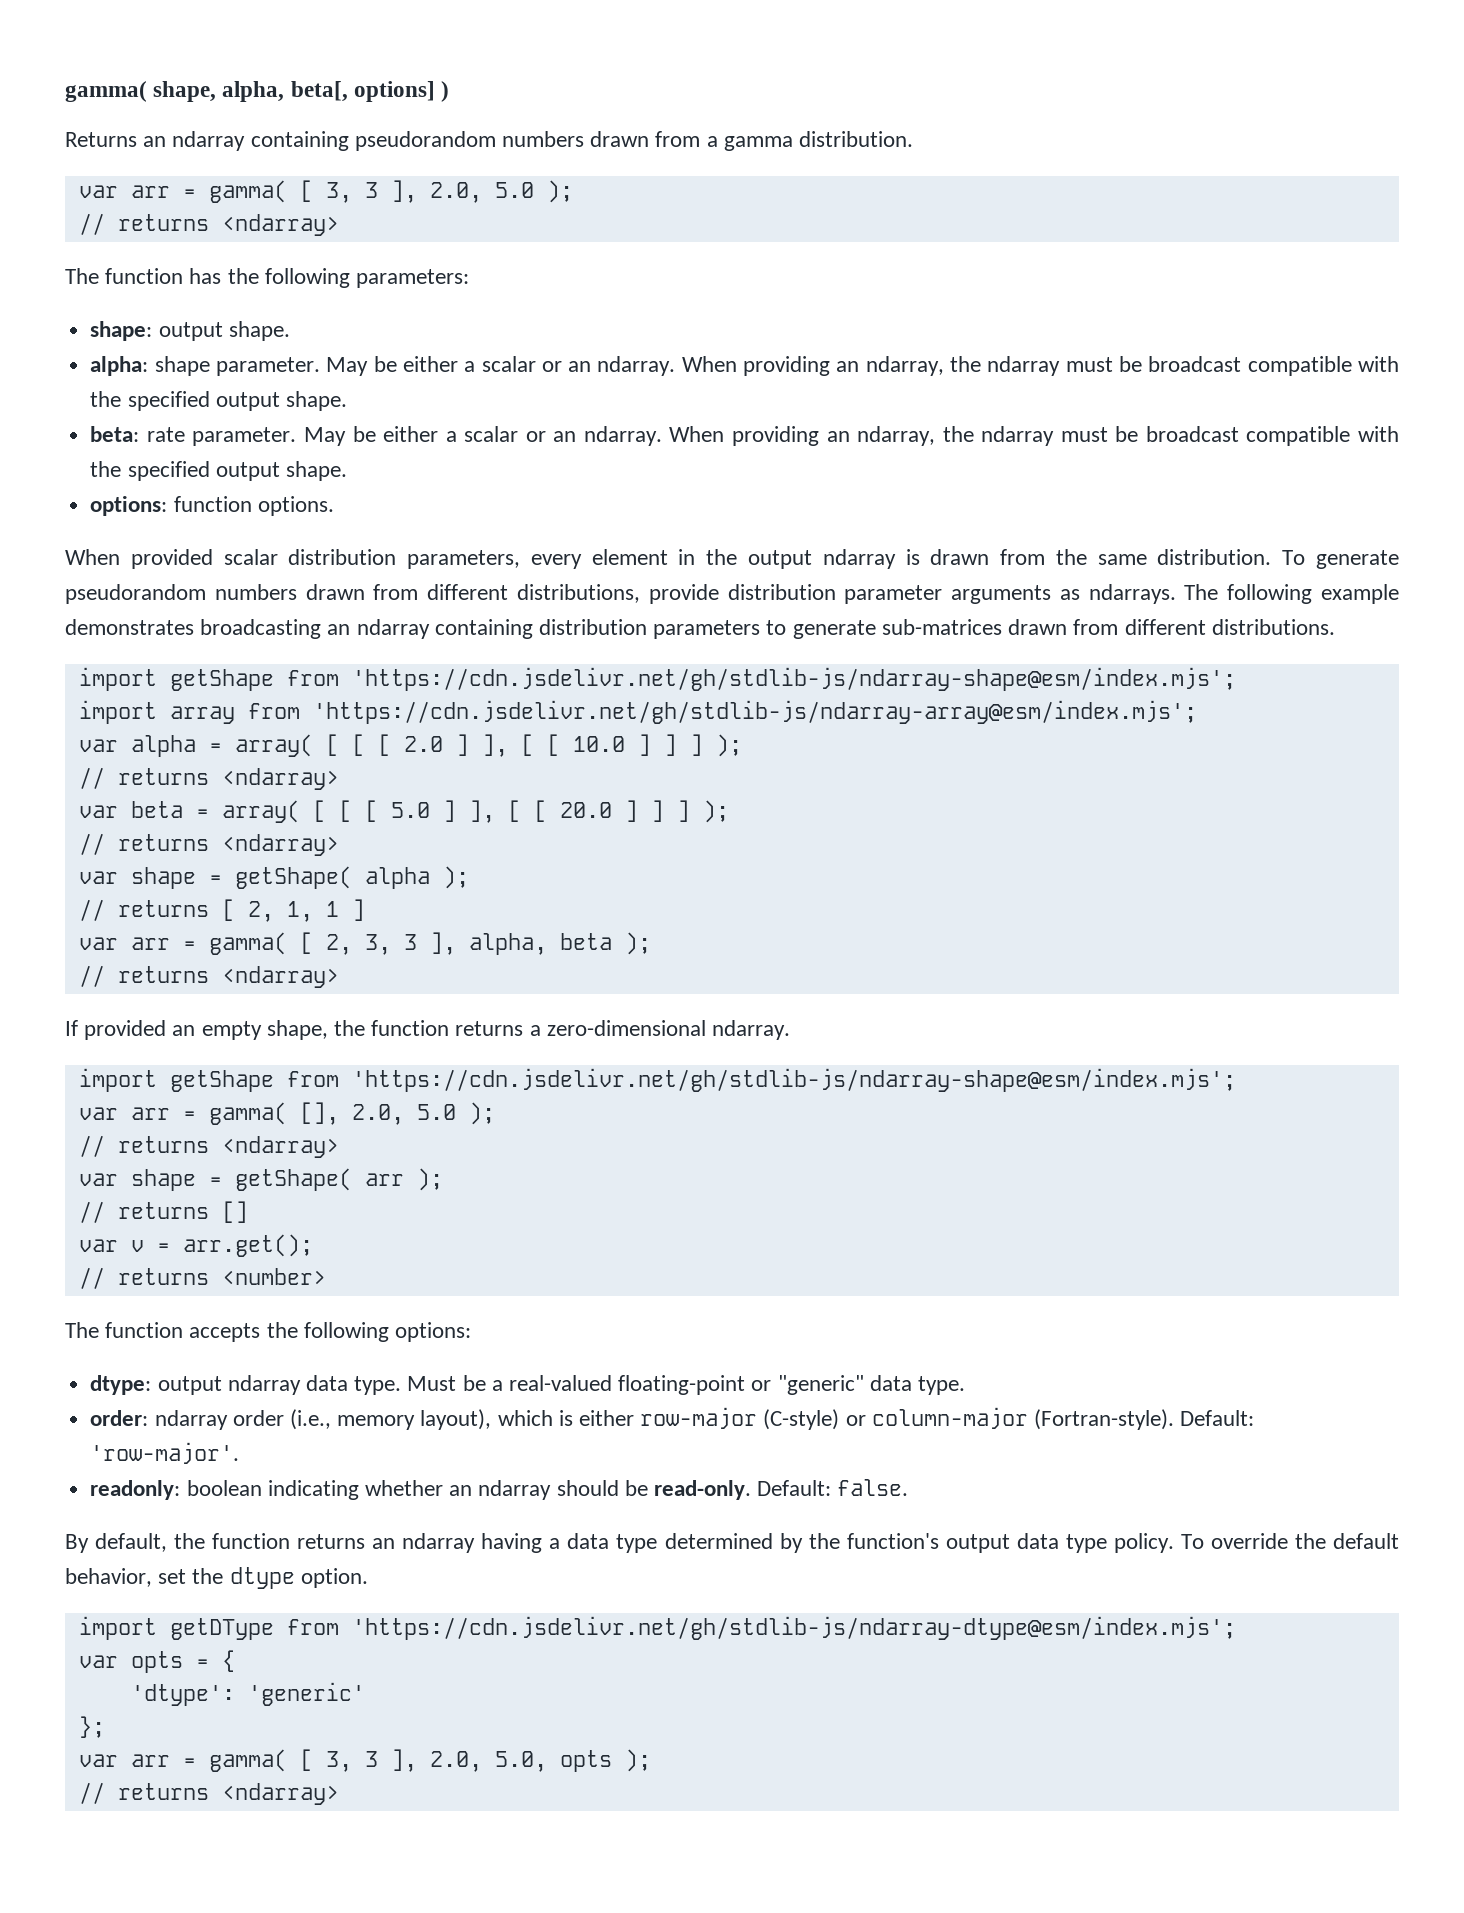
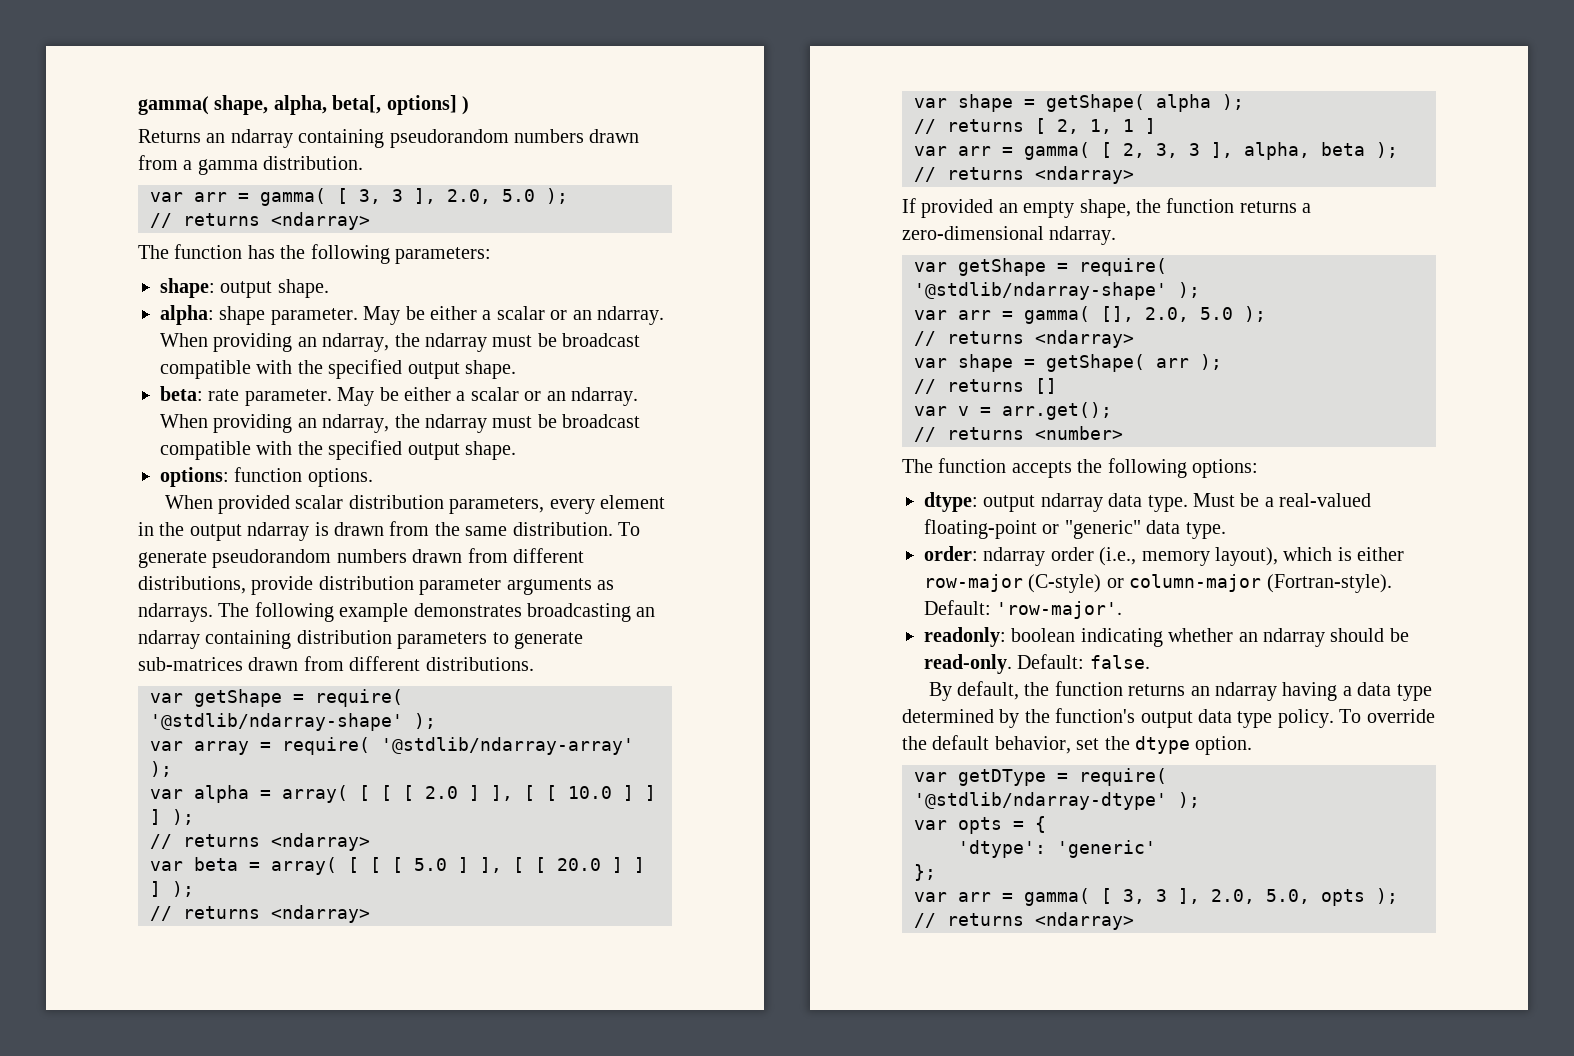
  The following example demonstrates broadcasting an ndarray containing distribution parameters to generate sub-matrices drawn from different distributions.
- import getShape from 'https://cdn.jsdelivr.net/gh/stdlib-js/ndarray-shape@esm/index.mjs';
- import array from 'https://cdn.jsdelivr.net/gh/stdlib-js/ndarray-array@esm/index.mjs';
+ var getShape = require( '@stdlib/ndarray-shape' );
+ var array = require( '@stdlib/ndarray-array' );
  If provided an empty shape, the function returns a zero-dimensional ndarray.
- import getShape from 'https://cdn.jsdelivr.net/gh/stdlib-js/ndarray-shape@esm/index.mjs';
+ var getShape = require( '@stdlib/ndarray-shape' );
- import getDType from 'https://cdn.jsdelivr.net/gh/stdlib-js/ndarray-dtype@esm/index.mjs';
+ var getDType = require( '@stdlib/ndarray-dtype' );

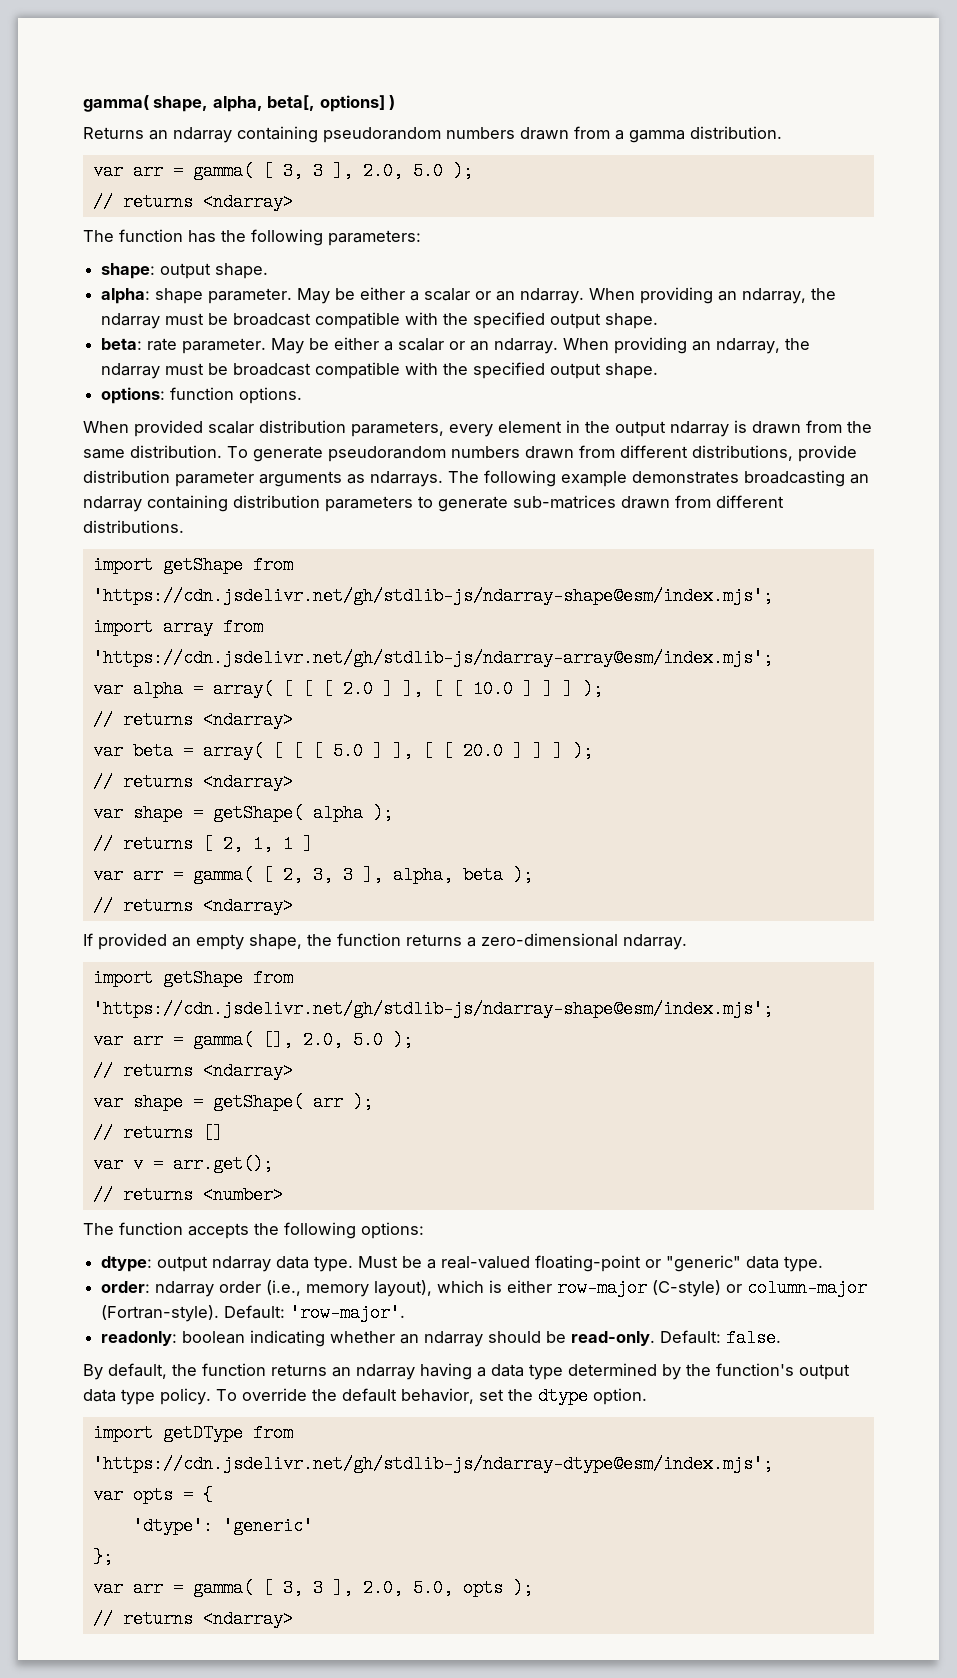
  The following example demonstrates broadcasting an ndarray containing distribution parameters to generate sub-matrices drawn from different distributions.
- var getShape = require( '@stdlib/ndarray-shape' );
- var array = require( '@stdlib/ndarray-array' );
+ import getShape from 'https://cdn.jsdelivr.net/gh/stdlib-js/ndarray-shape@esm/index.mjs';
+ import array from 'https://cdn.jsdelivr.net/gh/stdlib-js/ndarray-array@esm/index.mjs';
  If provided an empty shape, the function returns a zero-dimensional ndarray.
- var getShape = require( '@stdlib/ndarray-shape' );
+ import getShape from 'https://cdn.jsdelivr.net/gh/stdlib-js/ndarray-shape@esm/index.mjs';
- var getDType = require( '@stdlib/ndarray-dtype' );
+ import getDType from 'https://cdn.jsdelivr.net/gh/stdlib-js/ndarray-dtype@esm/index.mjs';

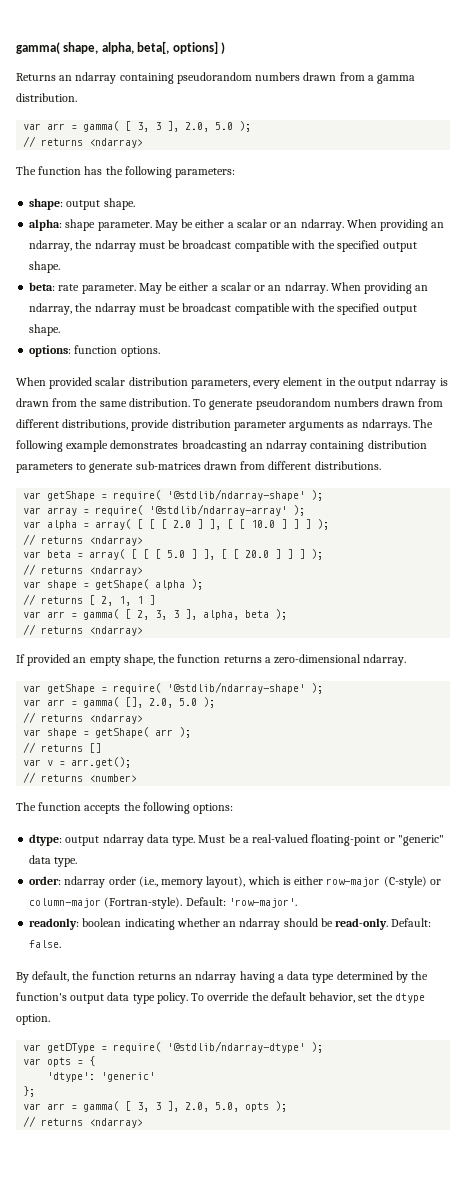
  The following example demonstrates broadcasting an ndarray containing distribution parameters to generate sub-matrices drawn from different distributions.
- import getShape from 'https://cdn.jsdelivr.net/gh/stdlib-js/ndarray-shape@esm/index.mjs';
- import array from 'https://cdn.jsdelivr.net/gh/stdlib-js/ndarray-array@esm/index.mjs';
+ var getShape = require( '@stdlib/ndarray-shape' );
+ var array = require( '@stdlib/ndarray-array' );
  If provided an empty shape, the function returns a zero-dimensional ndarray.
- import getShape from 'https://cdn.jsdelivr.net/gh/stdlib-js/ndarray-shape@esm/index.mjs';
+ var getShape = require( '@stdlib/ndarray-shape' );
- import getDType from 'https://cdn.jsdelivr.net/gh/stdlib-js/ndarray-dtype@esm/index.mjs';
+ var getDType = require( '@stdlib/ndarray-dtype' );

